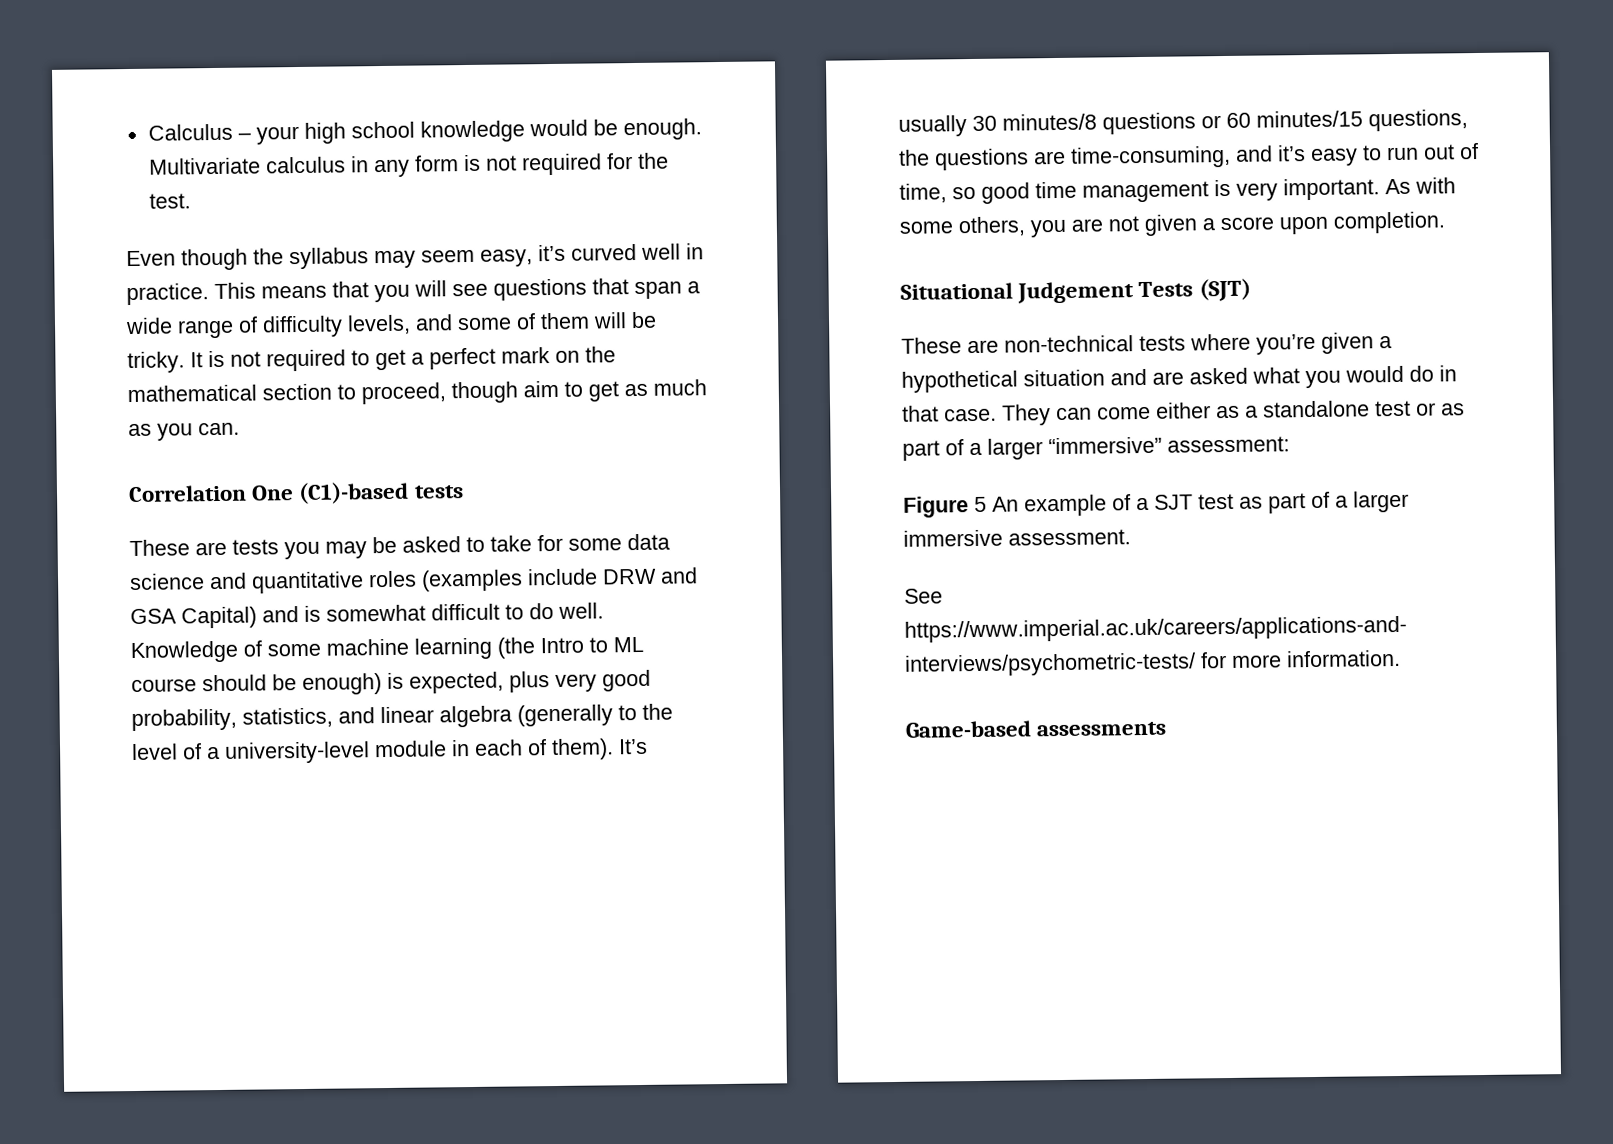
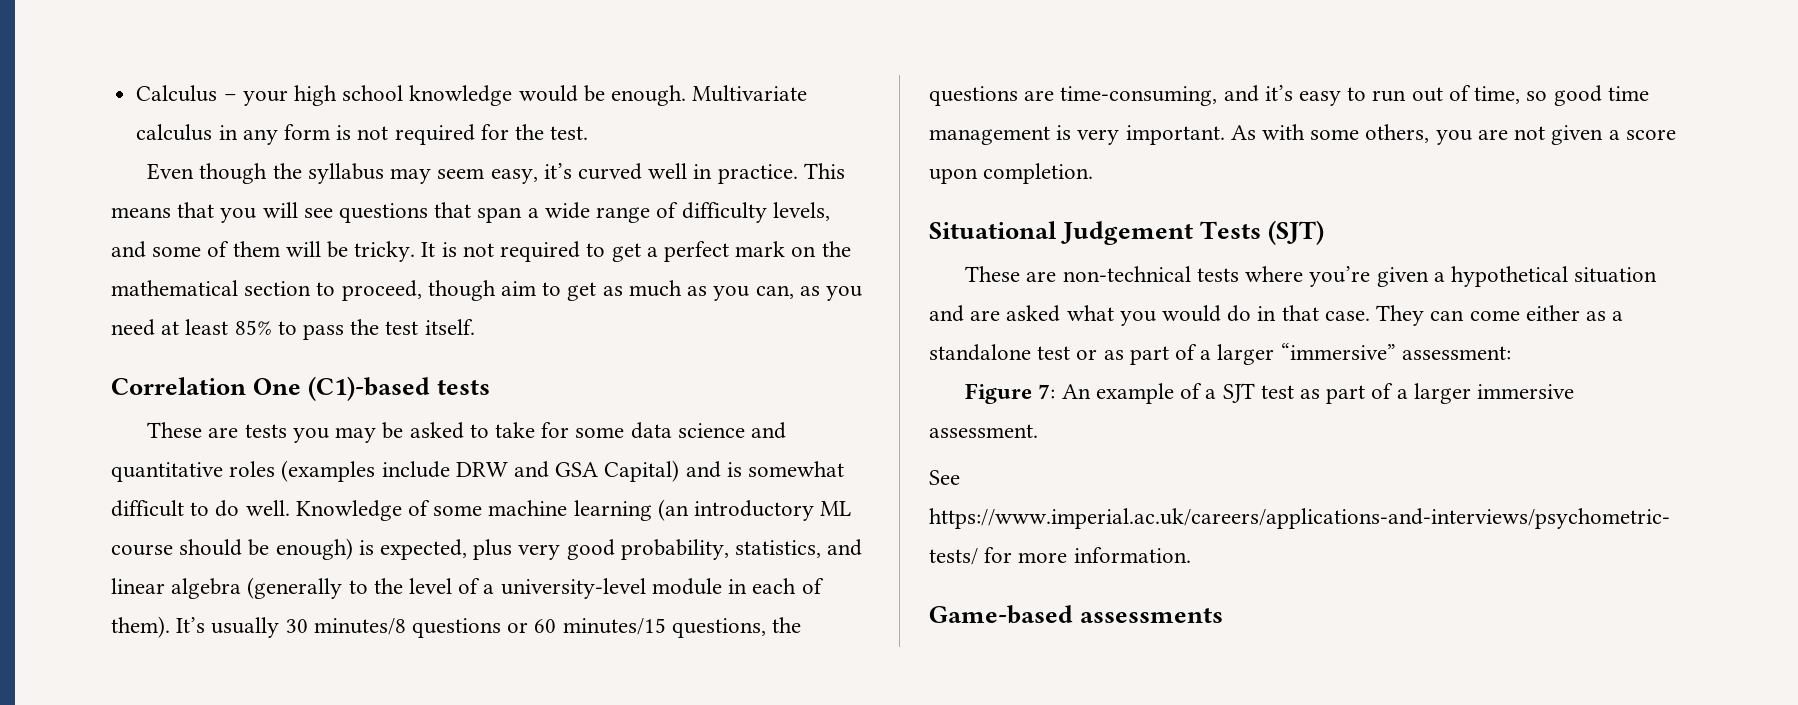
- It is not required to get a perfect mark on the mathematical section to proceed, though aim to get as much as you can.
+ It is not required to get a perfect mark on the mathematical section to proceed, though aim to get as much as you can, as you need at least 85% to pass the test itself.
- Knowledge of some machine learning (the Intro to ML course should be enough) is expected, plus very good probability, statistics, and linear algebra (generally to the level of a university-level module in each of them).
+ Knowledge of some machine learning (an introductory ML course should be enough) is expected, plus very good probability, statistics, and linear algebra (generally to the level of a university-level module in each of them).
- Figure 5 An example of a SJT test as part of a larger immersive assessment.
+ Figure 7: An example of a SJT test as part of a larger immersive assessment.

